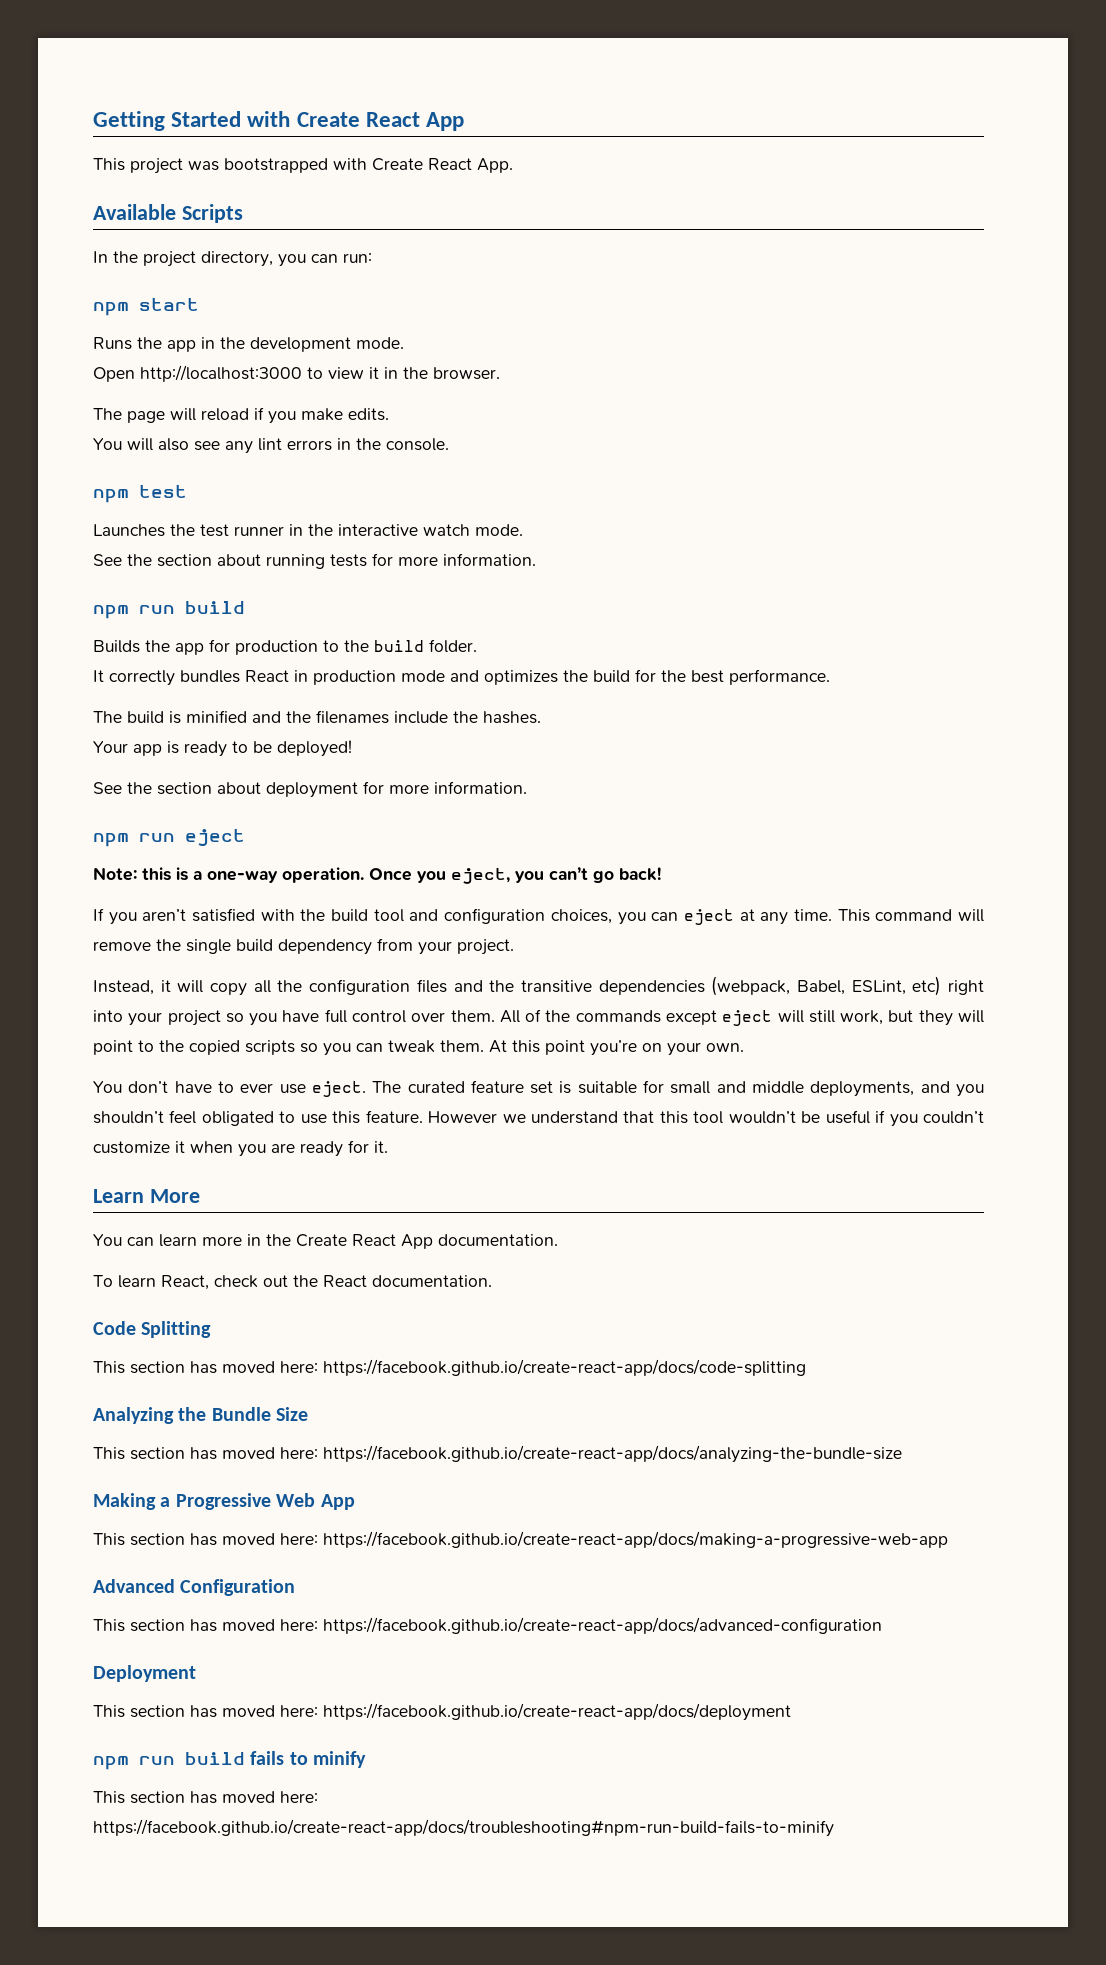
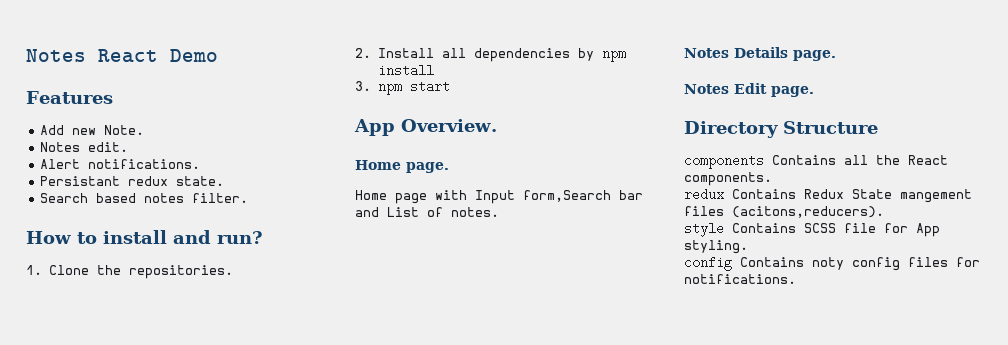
- Getting Started with Create React App
- This project was bootstrapped with Create React App.
- Available Scripts
- In the project directory, you can run:
- npm start
- Runs the app in the development mode.
- Open http://localhost:3000 to view it in the browser.
- The page will reload if you make edits.
- You will also see any lint errors in the console.
- npm test
- Launches the test runner in the interactive watch mode.
- See the section about running tests for more information.
- npm run build
- Builds the app for production to the build folder.
- It correctly bundles React in production mode and optimizes the build for the best performance.
- The build is minified and the filenames include the hashes.
- Your app is ready to be deployed!
- See the section about deployment for more information.
- npm run eject
- Note: this is a one-way operation. Once you eject, you can’t go back!
- If you aren’t satisfied with the build tool and configuration choices, you can eject at any time. This command will remove the single build dependency from your project.
- Instead, it will copy all the configuration files and the transitive dependencies (webpack, Babel, ESLint, etc) right into your project so you have full control over them. All of the commands except eject will still work, but they will point to the copied scripts so you can tweak them. At this point you’re on your own.
- You don’t have to ever use eject. The curated feature set is suitable for small and middle deployments, and you shouldn’t feel obligated to use this feature. However we understand that this tool wouldn’t be useful if you couldn’t customize it when you are ready for it.
- Learn More
- You can learn more in the Create React App documentation.
- To learn React, check out the React documentation.
- Code Splitting
- This section has moved here: https://facebook.github.io/create-react-app/docs/code-splitting
- Analyzing the Bundle Size
- This section has moved here: https://facebook.github.io/create-react-app/docs/analyzing-the-bundle-size
- Making a Progressive Web App
- This section has moved here: https://facebook.github.io/create-react-app/docs/making-a-progressive-web-app
- Advanced Configuration
- This section has moved here: https://facebook.github.io/create-react-app/docs/advanced-configuration
- Deployment
- This section has moved here: https://facebook.github.io/create-react-app/docs/deployment
- npm run build fails to minify
- This section has moved here: https://facebook.github.io/create-react-app/docs/troubleshooting#npm-run-build-fails-to-minify
+ Notes React Demo
+ Features
+ Add new Note.
+ Notes edit.
+ Alert notifications.
+ Persistant redux state.
+ Search based notes filter.
+ How to install and run?
+ 1. Clone the repositories.
+ 2. Install all dependencies by npm install
+ 3. npm start
+ App Overview.
+ Home page.
+ Home page with Input form,Search bar and List of notes.
+ Notes Details page.
+ Notes Edit page.
+ Directory Structure
+ components Contains all the React components.
+ redux Contains Redux State mangement files (acitons,reducers).
+ style Contains SCSS file for App styling.
+ config Contains noty config files for notifications.

